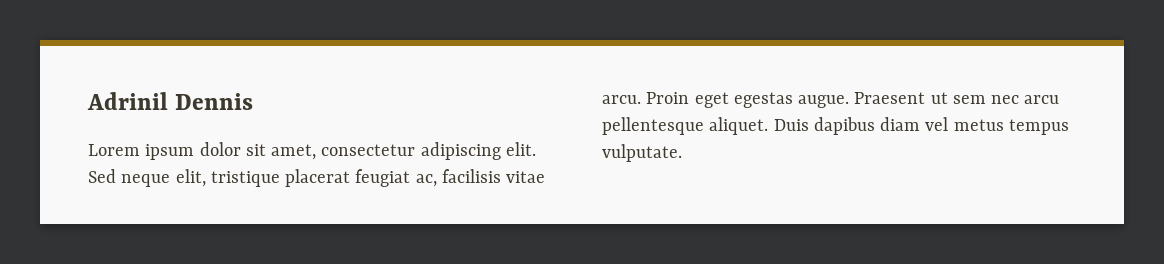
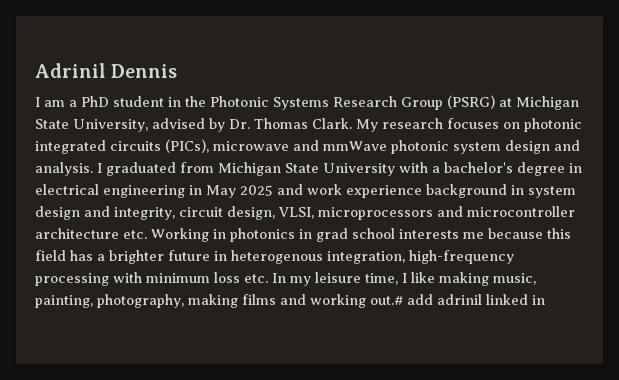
- Lorem ipsum dolor sit amet, consectetur adipiscing elit. Sed neque elit, tristique placerat feugiat ac, facilisis vitae arcu. Proin eget egestas augue. Praesent ut sem nec arcu pellentesque aliquet. Duis dapibus diam vel metus tempus vulputate.
+ I am a PhD student in the Photonic Systems Research Group (PSRG) at Michigan State University, advised by Dr. Thomas Clark. My research focuses on photonic integrated circuits (PICs), microwave and mmWave photonic system design and analysis. I graduated from Michigan State University with a bachelor's degree in electrical engineering in May 2025 and work experience background in system design and integrity, circuit design, VLSI, microprocessors and microcontroller architecture etc. Working in photonics in grad school interests me because this field has a brighter future in heterogenous integration, high-frequency processing with minimum loss etc. In my leisure time, I like making music, painting, photography, making films and working out.# add adrinil linked in

